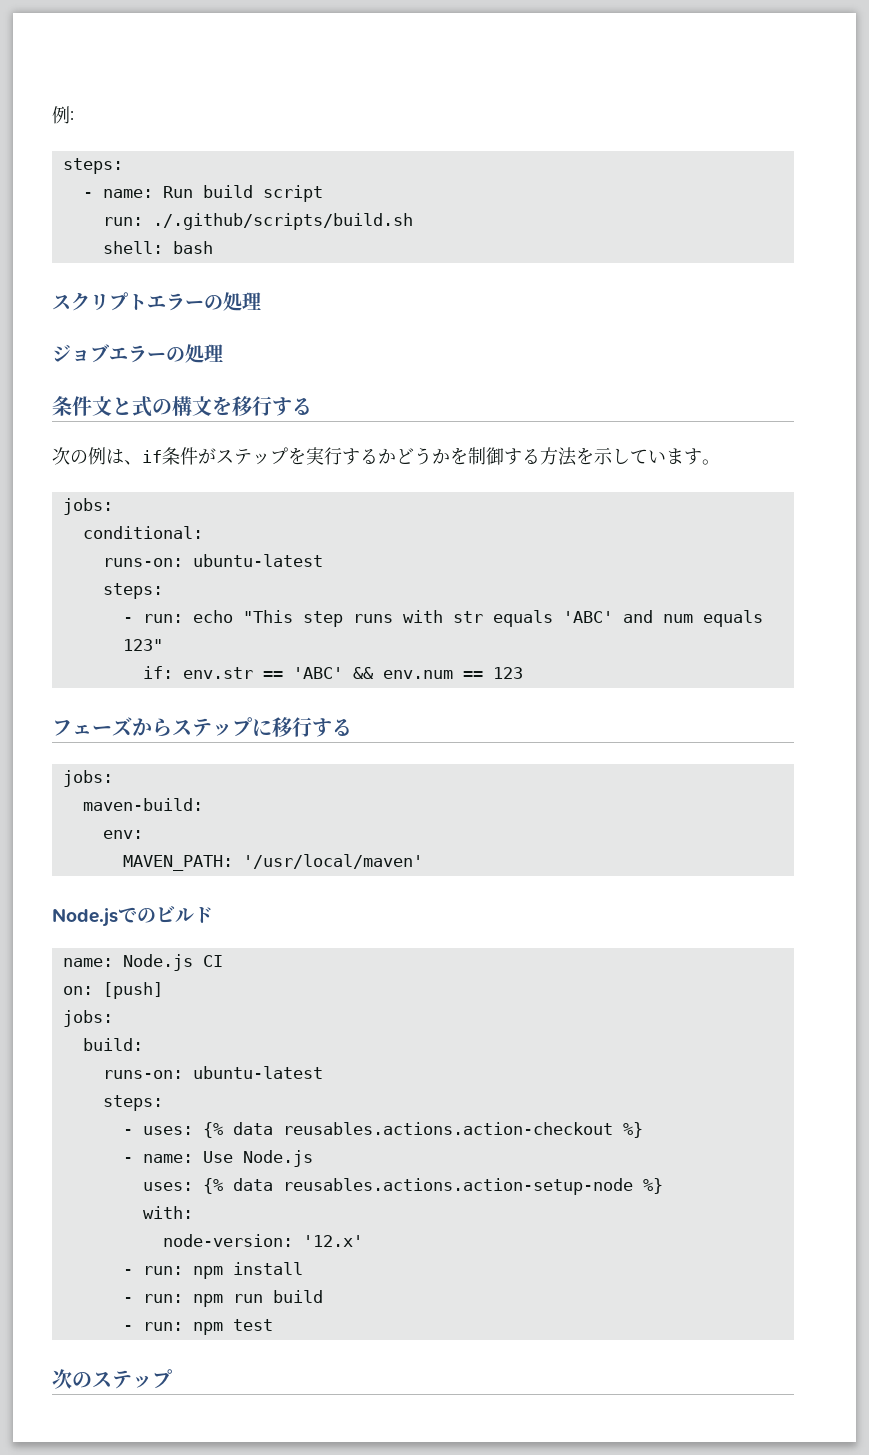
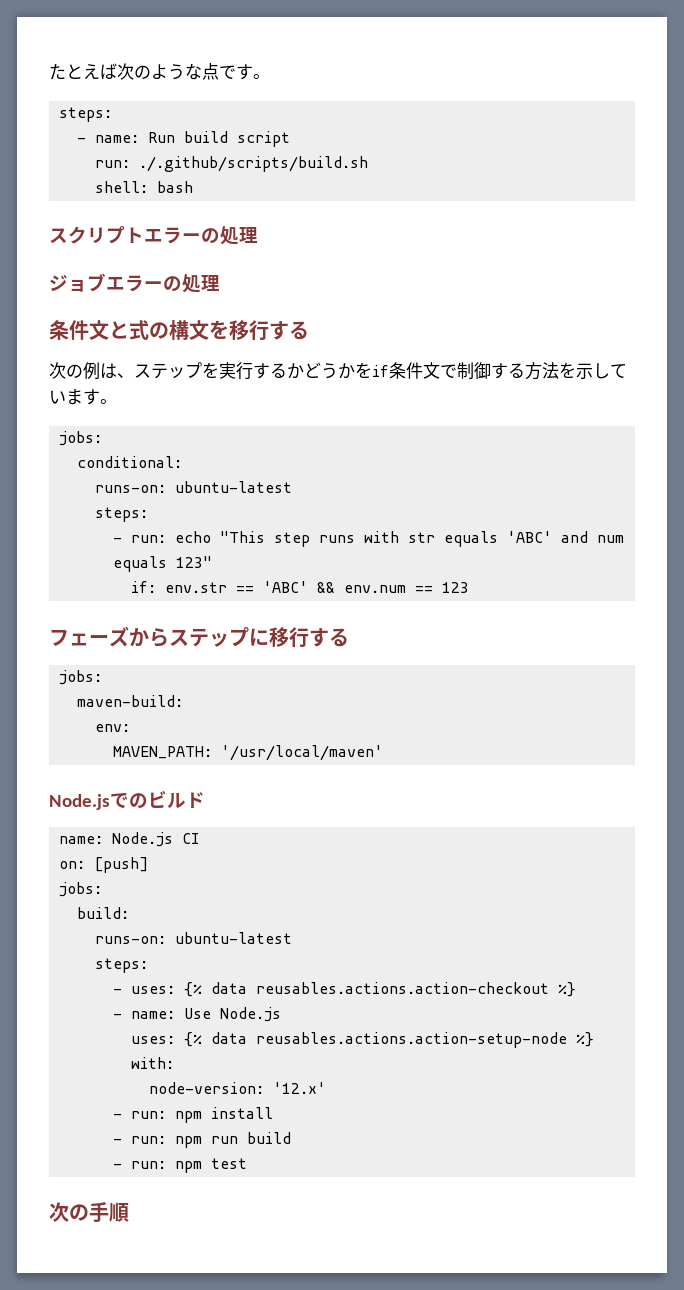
- 例:
+ たとえば次のような点です。
- 次の例は、if条件がステップを実行するかどうかを制御する方法を示しています。
+ 次の例は、ステップを実行するかどうかをif条件文で制御する方法を示しています。
- 次のステップ
+ 次の手順

